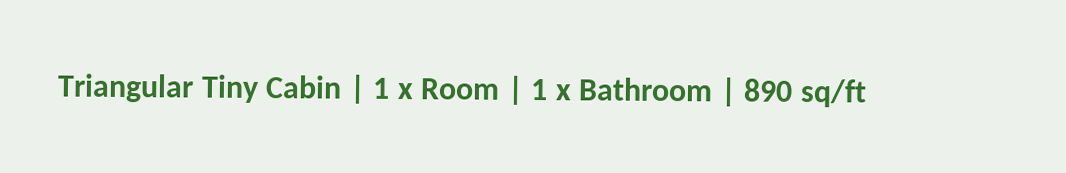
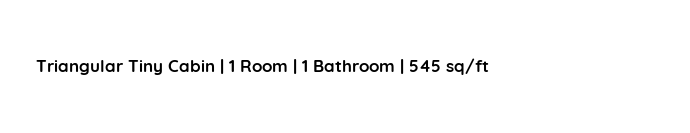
- Triangular Tiny Cabin | 1 x Room | 1 x Bathroom | 890 sq/ft
+ Triangular Tiny Cabin | 1 Room | 1 Bathroom | 545 sq/ft

